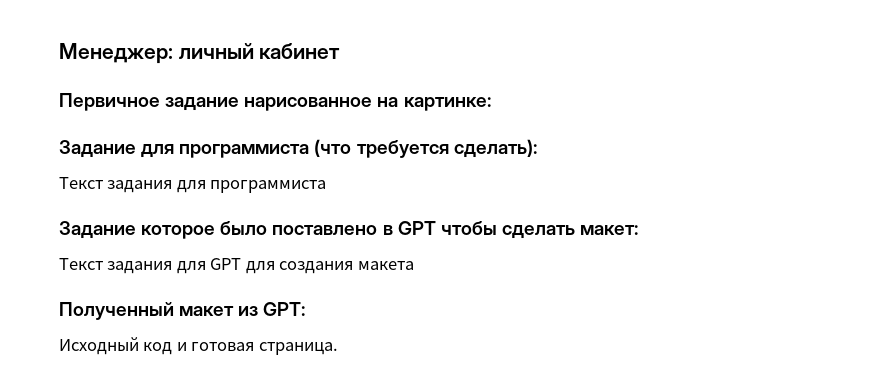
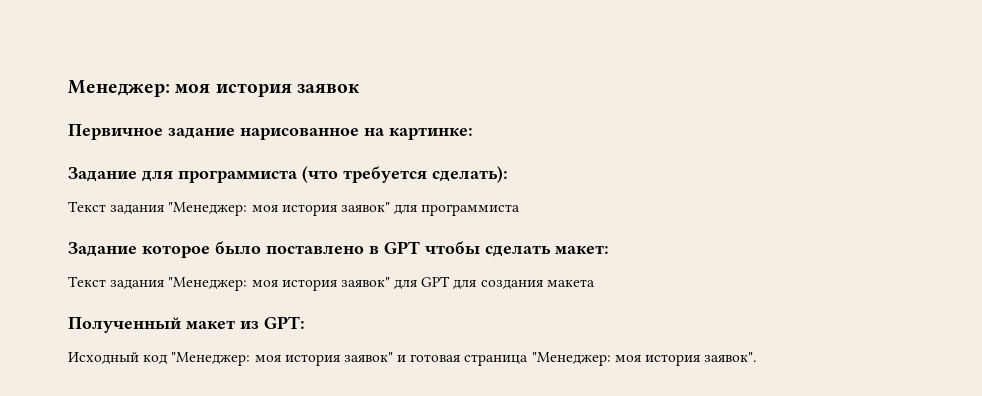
- Менеджер: личный кабинет
+ Менеджер: моя история заявок
- Текст задания для программиста
+ Текст задания "Менеджер: моя история заявок" для программиста
- Текст задания для GPT для создания макета
+ Текст задания "Менеджер: моя история заявок" для GPT для создания макета
- Исходный код и готовая страница.
+ Исходный код "Менеджер: моя история заявок" и готовая страница "Менеджер: моя история заявок".

